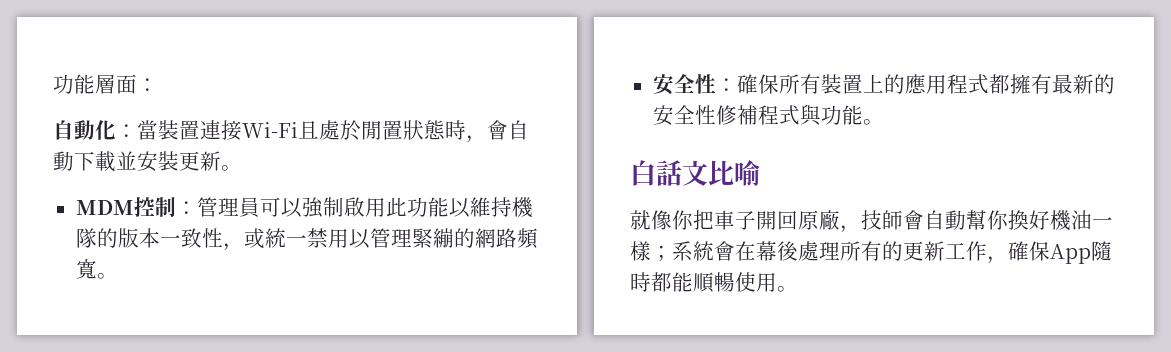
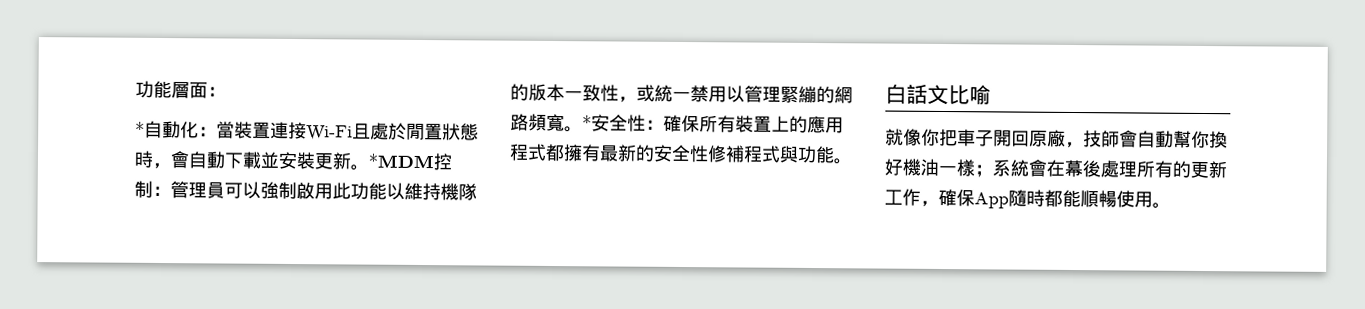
- 自動化：當裝置連接Wi-Fi且處於閒置狀態時，會自動下載並安裝更新。
- MDM控制：管理員可以強制啟用此功能以維持機隊的版本一致性，或統一禁用以管理緊繃的網路頻寬。
- 安全性：確保所有裝置上的應用程式都擁有最新的安全性修補程式與功能。
+ *自動化：當裝置連接Wi-Fi且處於閒置狀態時，會自動下載並安裝更新。*MDM控制：管理員可以強制啟用此功能以維持機隊的版本一致性，或統一禁用以管理緊繃的網路頻寬。*安全性：確保所有裝置上的應用程式都擁有最新的安全性修補程式與功能。

